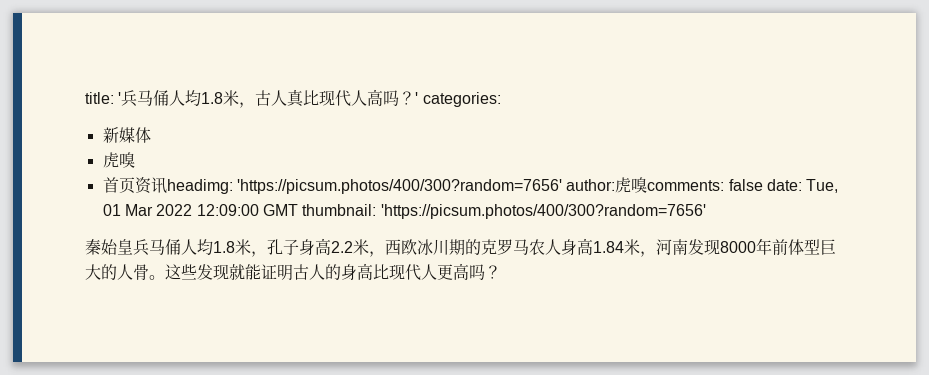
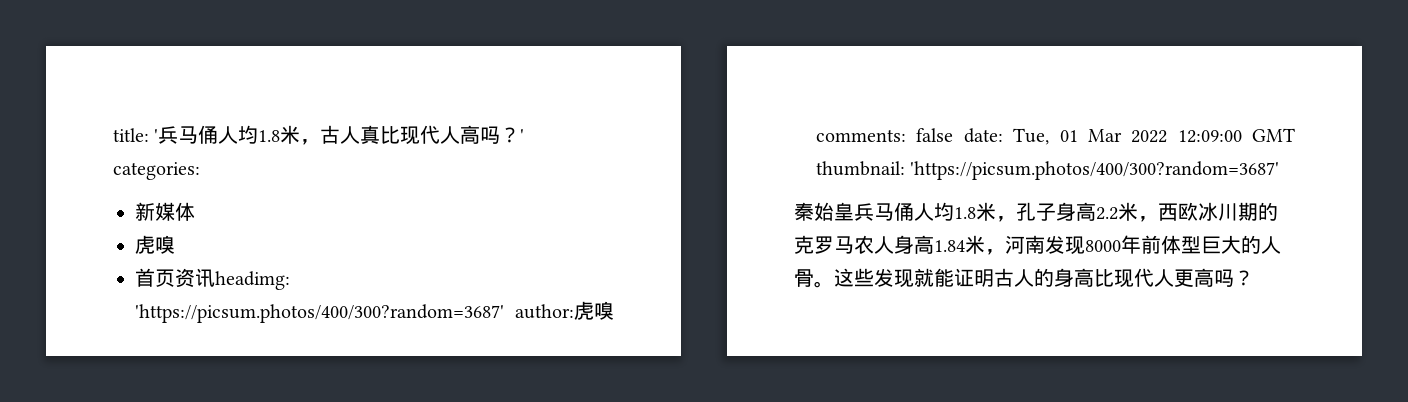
- 首页资讯headimg: 'https://picsum.photos/400/300?random=7656' author:虎嗅comments: false date: Tue, 01 Mar 2022 12:09:00 GMT thumbnail: 'https://picsum.photos/400/300?random=7656'
+ 首页资讯headimg: 'https://picsum.photos/400/300?random=3687' author:虎嗅comments: false date: Tue, 01 Mar 2022 12:09:00 GMT thumbnail: 'https://picsum.photos/400/300?random=3687'

